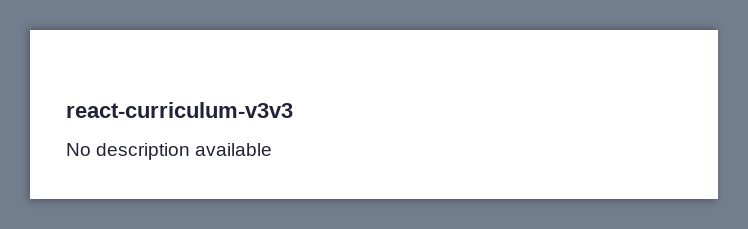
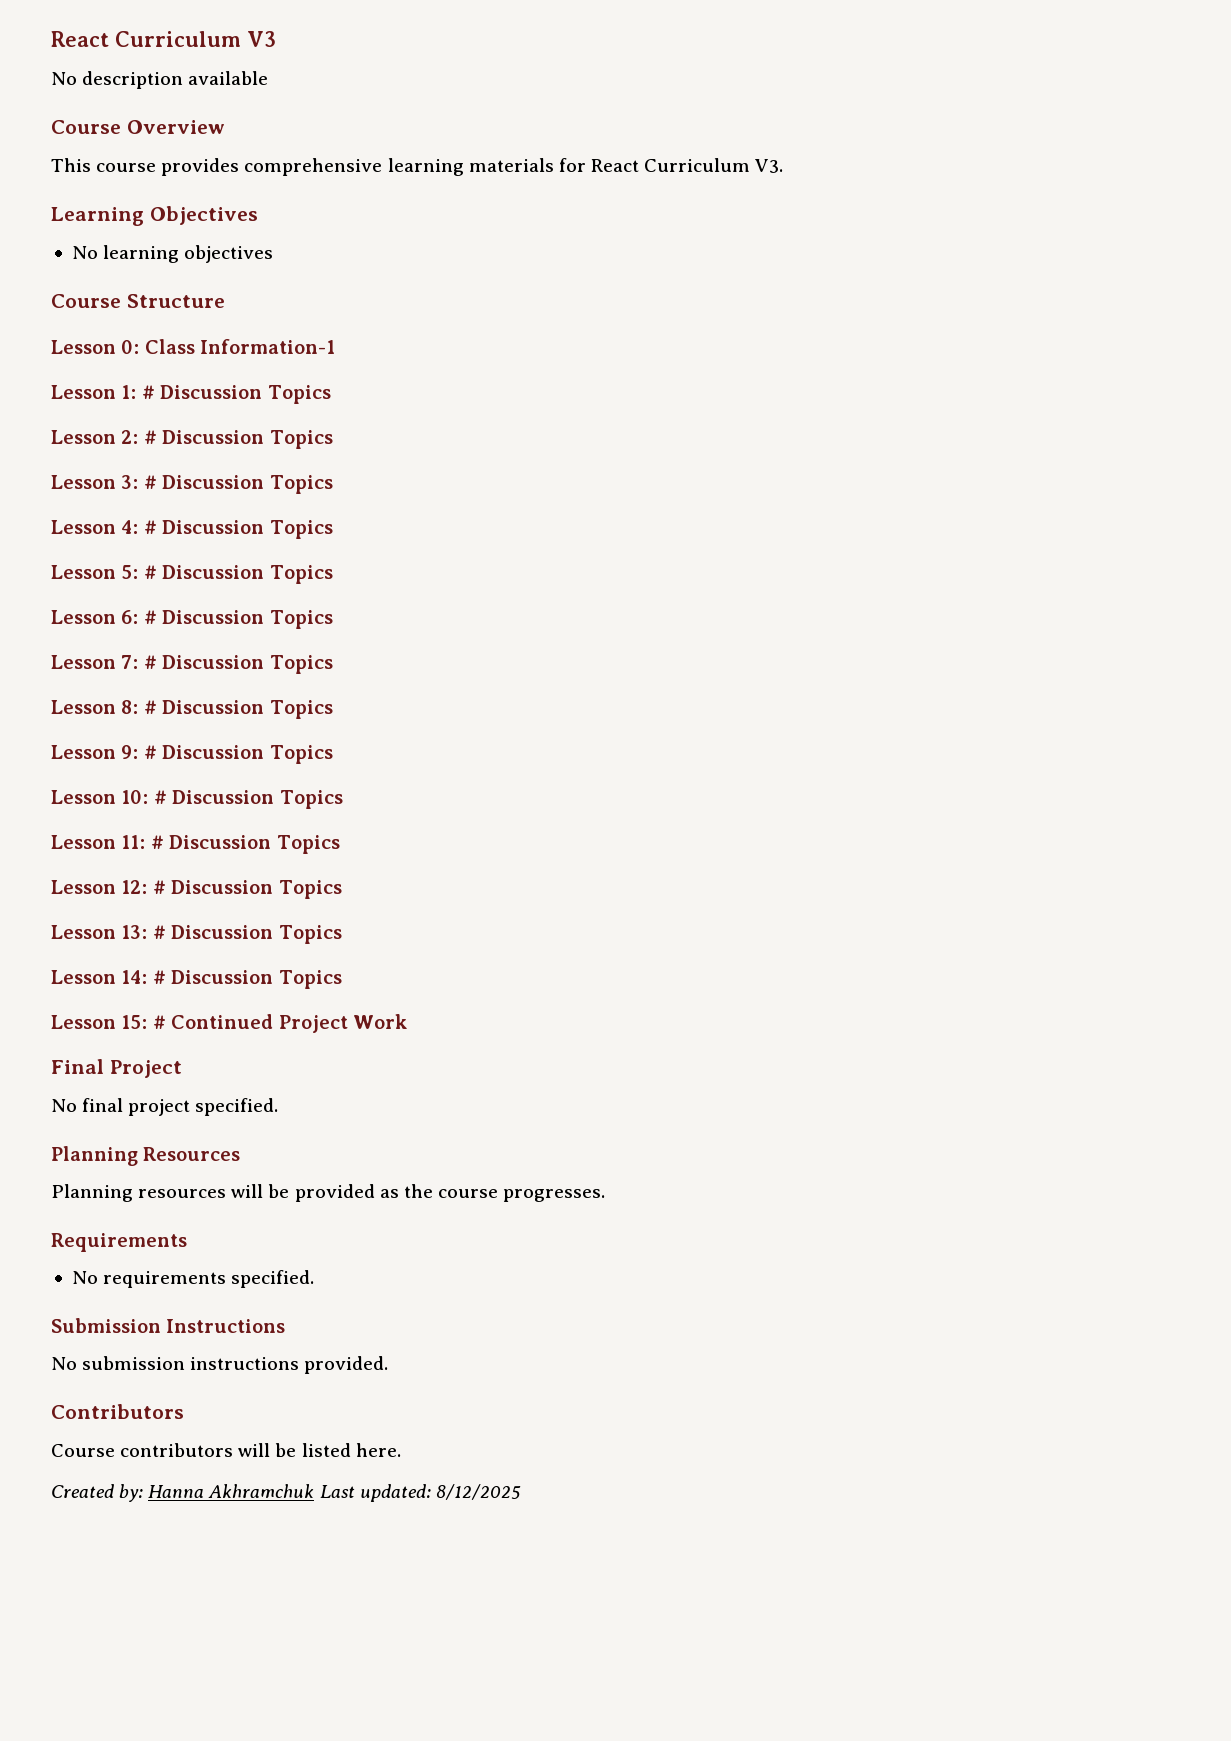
- react-curriculum-v3v3
+ React Curriculum V3
+ Course Overview
+ This course provides comprehensive learning materials for React Curriculum V3.
+ Learning Objectives
+ No learning objectives
+ Course Structure
+ Lesson 0: Class Information-1
+ Lesson 1: # Discussion Topics
+ Lesson 2: # Discussion Topics
+ Lesson 3: # Discussion Topics
+ Lesson 4: # Discussion Topics
+ Lesson 5: # Discussion Topics
+ Lesson 6: # Discussion Topics
+ Lesson 7: # Discussion Topics
+ Lesson 8: # Discussion Topics
+ Lesson 9: # Discussion Topics
+ Lesson 10: # Discussion Topics
+ Lesson 11: # Discussion Topics
+ Lesson 12: # Discussion Topics
+ Lesson 13: # Discussion Topics
+ Lesson 14: # Discussion Topics
+ Lesson 15: # Continued Project Work
+ Final Project
+ No final project specified.
+ Planning Resources
+ Planning resources will be provided as the course progresses.
+ Requirements
+ No requirements specified.
+ Submission Instructions
+ No submission instructions provided.
+ Contributors
+ Course contributors will be listed here.
+ Created by: Hanna Akhramchuk Last updated: 8/12/2025

